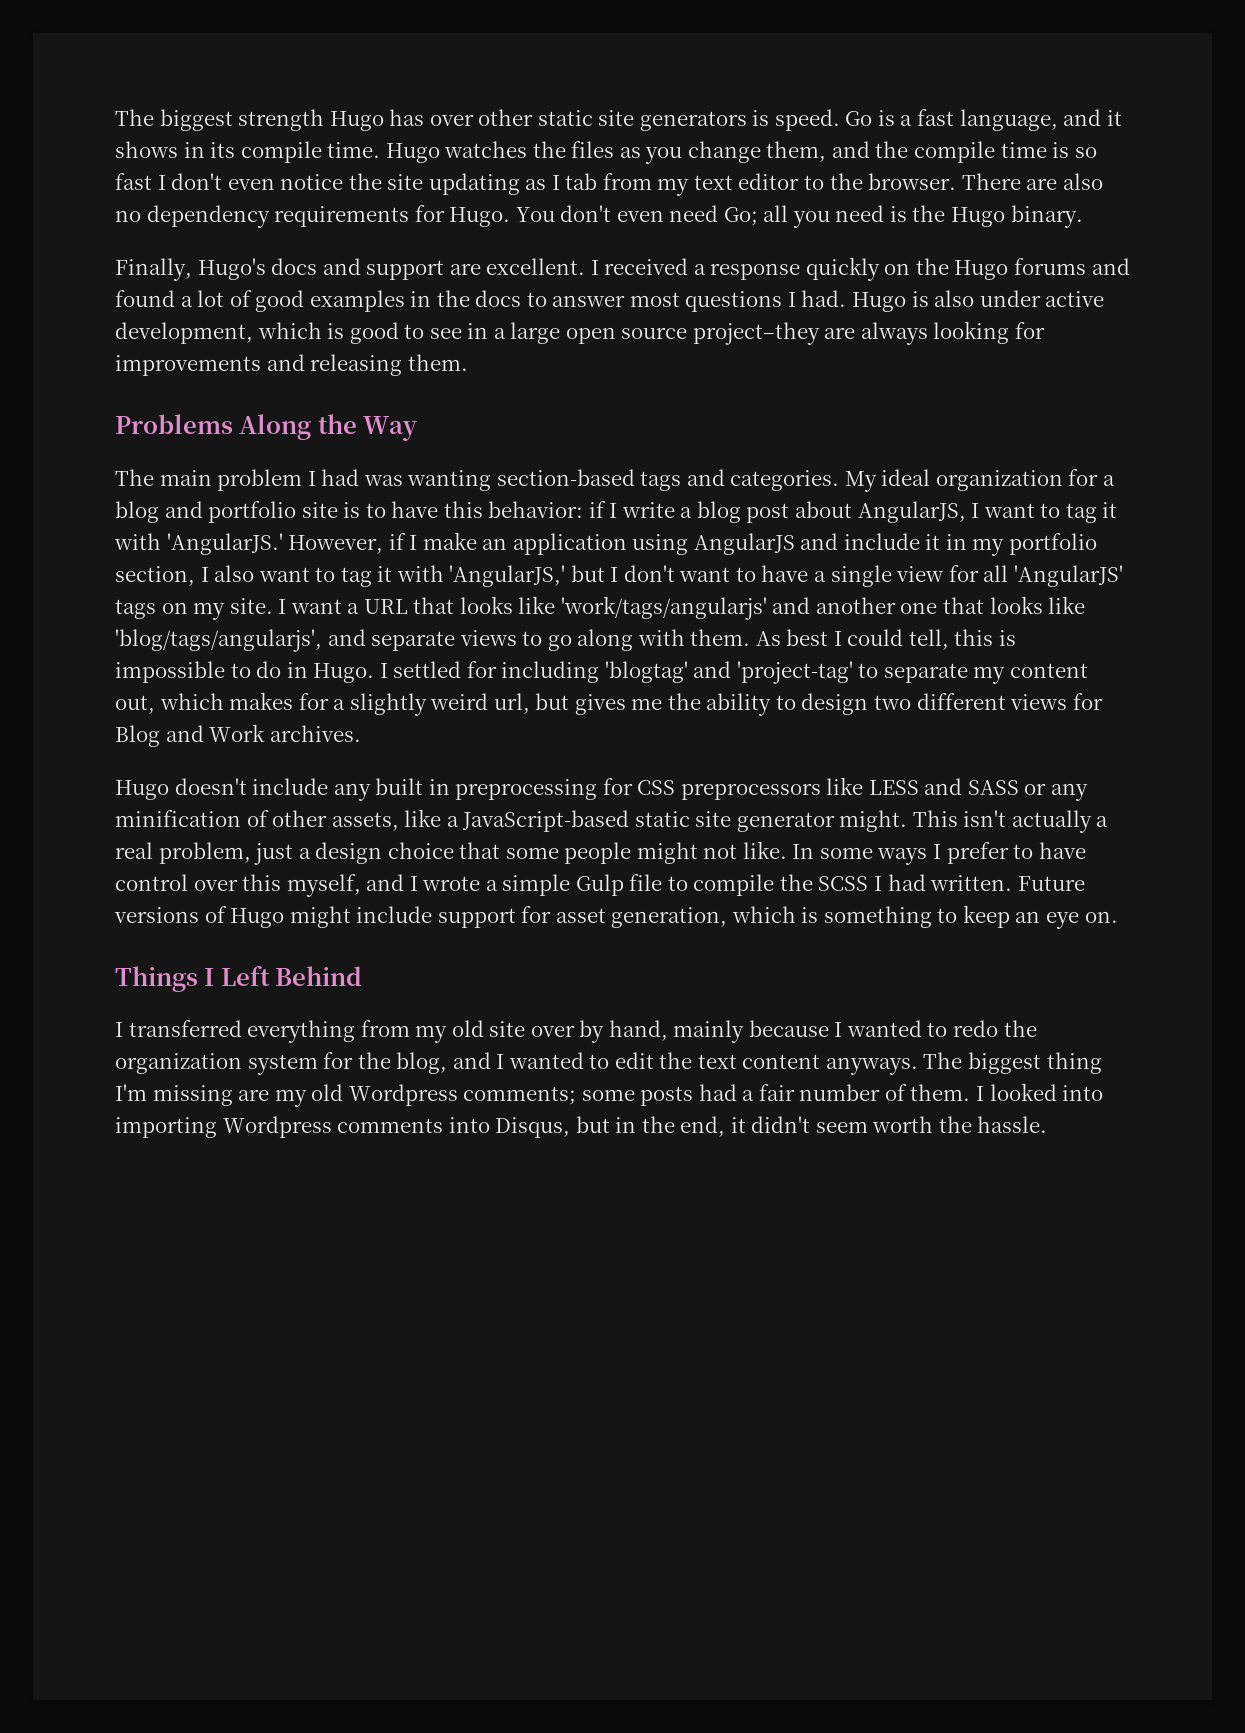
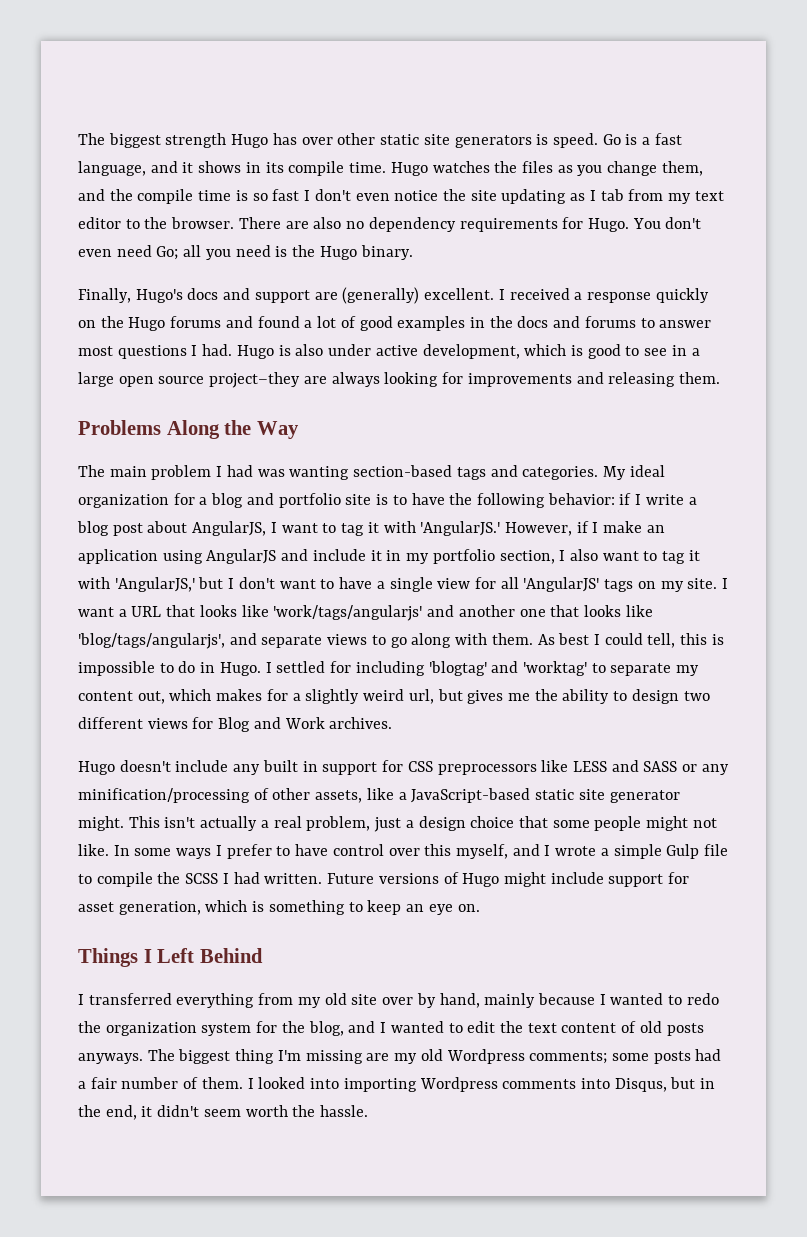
- Finally, Hugo's docs and support are excellent.
+ Finally, Hugo's docs and support are (generally) excellent.
- I received a response quickly on the Hugo forums and found a lot of good examples in the docs to answer most questions I had.
+ I received a response quickly on the Hugo forums and found a lot of good examples in the docs and forums to answer most questions I had.
- My ideal organization for a blog and portfolio site is to have this behavior: if I write a blog post about AngularJS, I want to tag it with 'AngularJS.'
+ My ideal organization for a blog and portfolio site is to have the following behavior: if I write a blog post about AngularJS, I want to tag it with 'AngularJS.'
- I settled for including 'blogtag' and 'project-tag' to separate my content out, which makes for a slightly weird url, but gives me the ability to design two different views for Blog and Work archives.
+ I settled for including 'blogtag' and 'worktag' to separate my content out, which makes for a slightly weird url, but gives me the ability to design two different views for Blog and Work archives.
- Hugo doesn't include any built in preprocessing for CSS preprocessors like LESS and SASS or any minification of other assets, like a JavaScript-based static site generator might.
+ Hugo doesn't include any built in support for CSS preprocessors like LESS and SASS or any minification/processing of other assets, like a JavaScript-based static site generator might.
- I transferred everything from my old site over by hand, mainly because I wanted to redo the organization system for the blog, and I wanted to edit the text content anyways.
+ I transferred everything from my old site over by hand, mainly because I wanted to redo the organization system for the blog, and I wanted to edit the text content of old posts anyways.

